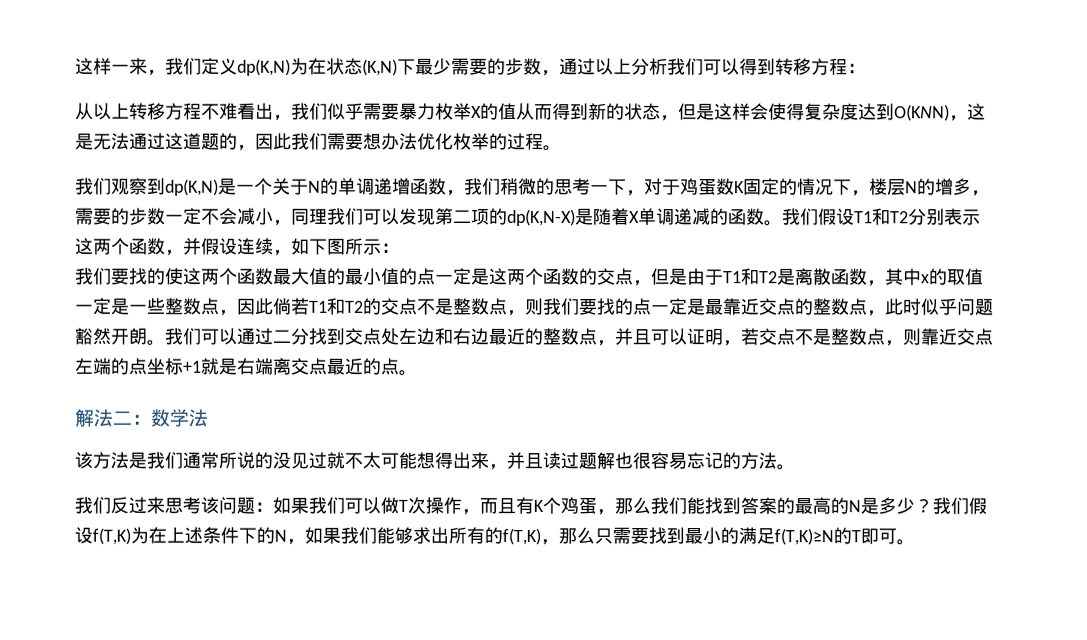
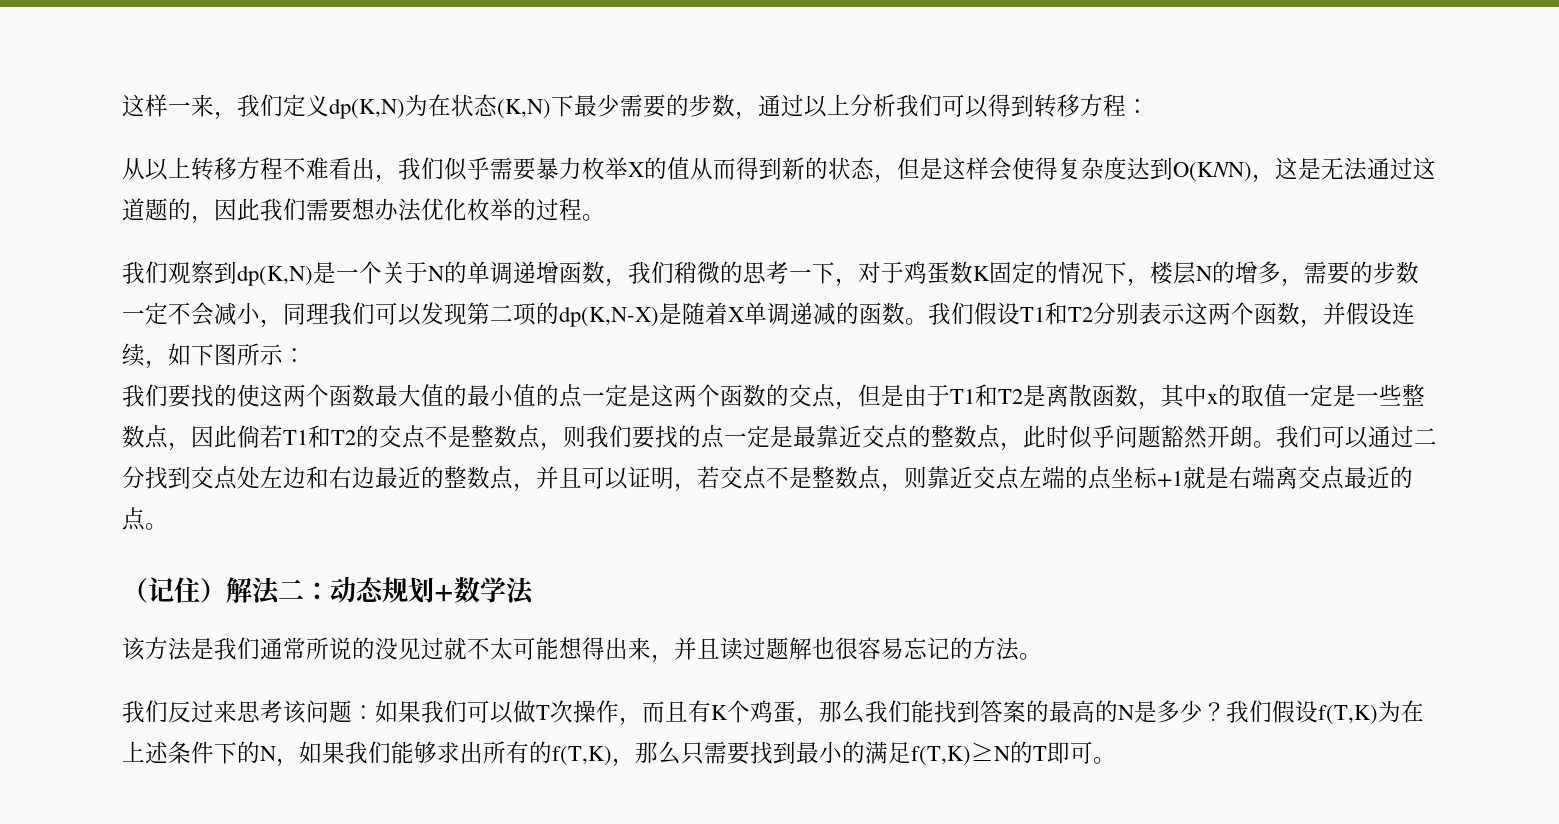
- 解法二：数学法
+ （记住）解法二：动态规划+数学法

